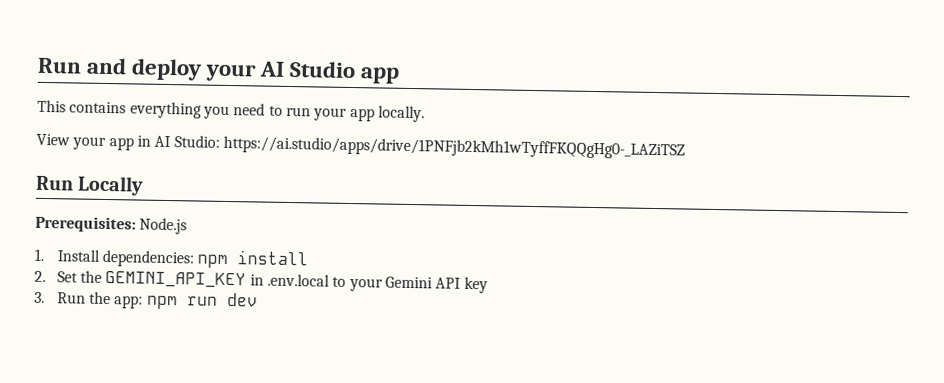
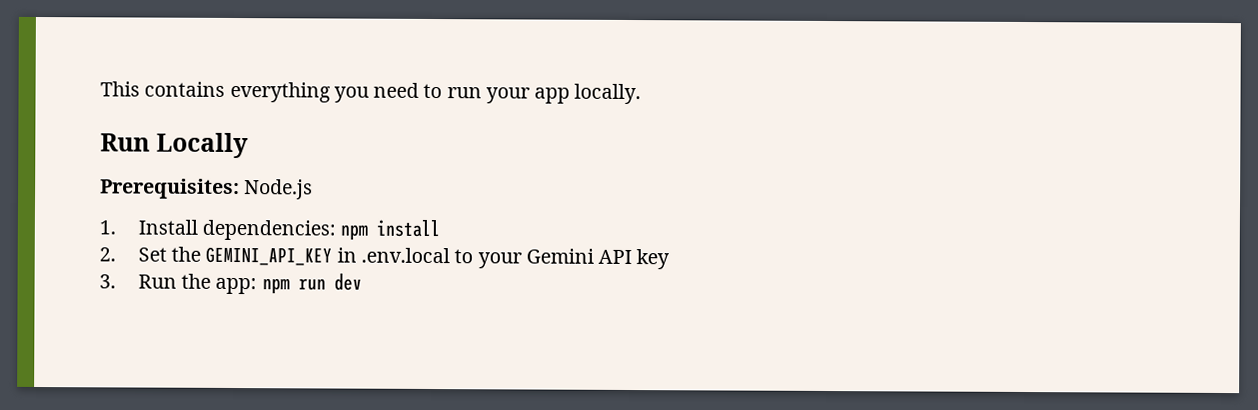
- Run and deploy your AI Studio app
- View your app in AI Studio: https://ai.studio/apps/drive/1PNFjb2kMh1wTyffFKQQgHg0-_LAZiTSZ

